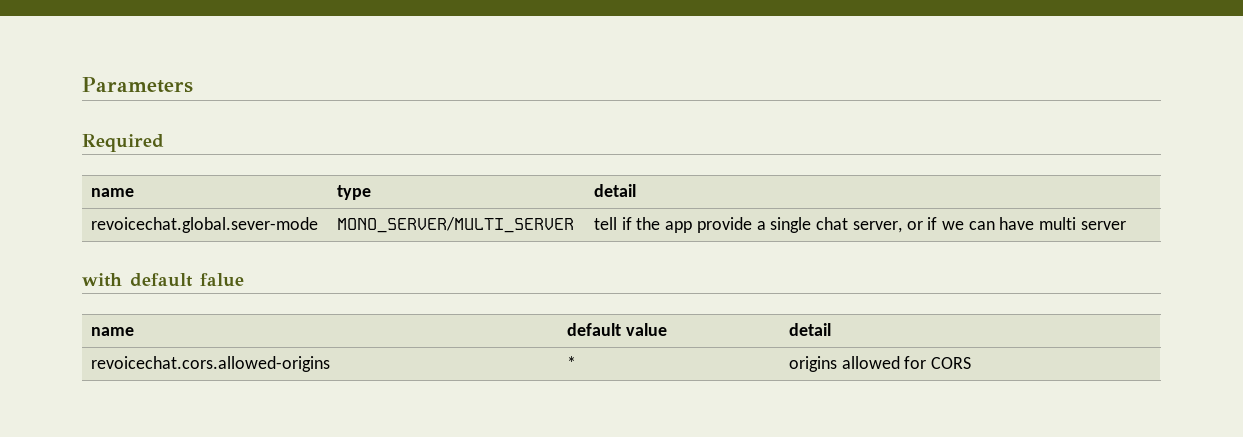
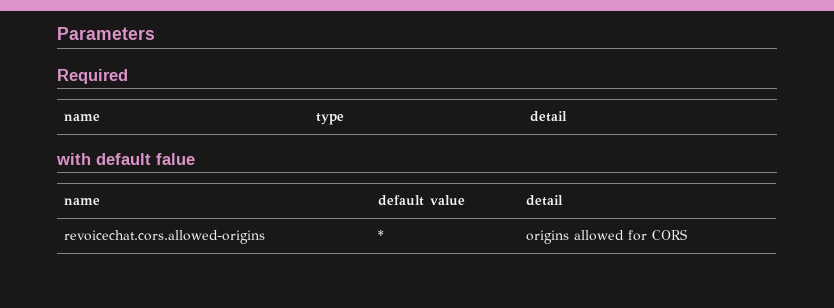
- revoicechat.global.sever-mode | MONO_SERVER/MULTI_SERVER | tell if the app provide a single chat server, or if we can have multi server

